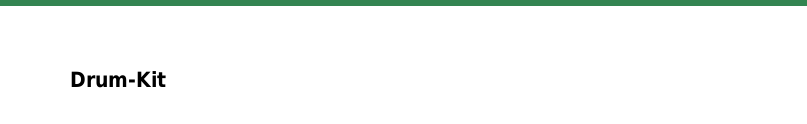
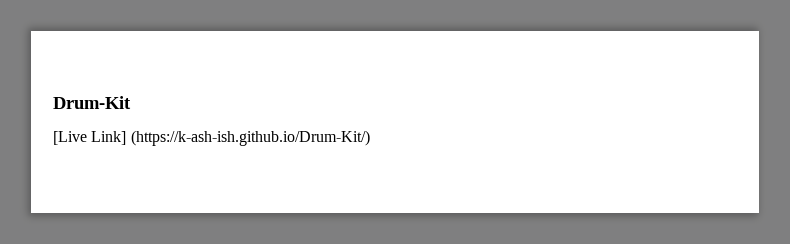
+ [Live Link] (https://k-ash-ish.github.io/Drum-Kit/)

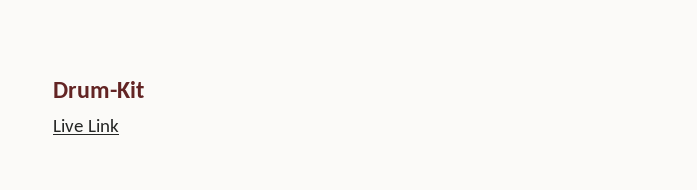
- [Live Link] (https://k-ash-ish.github.io/Drum-Kit/)
+ Live Link

